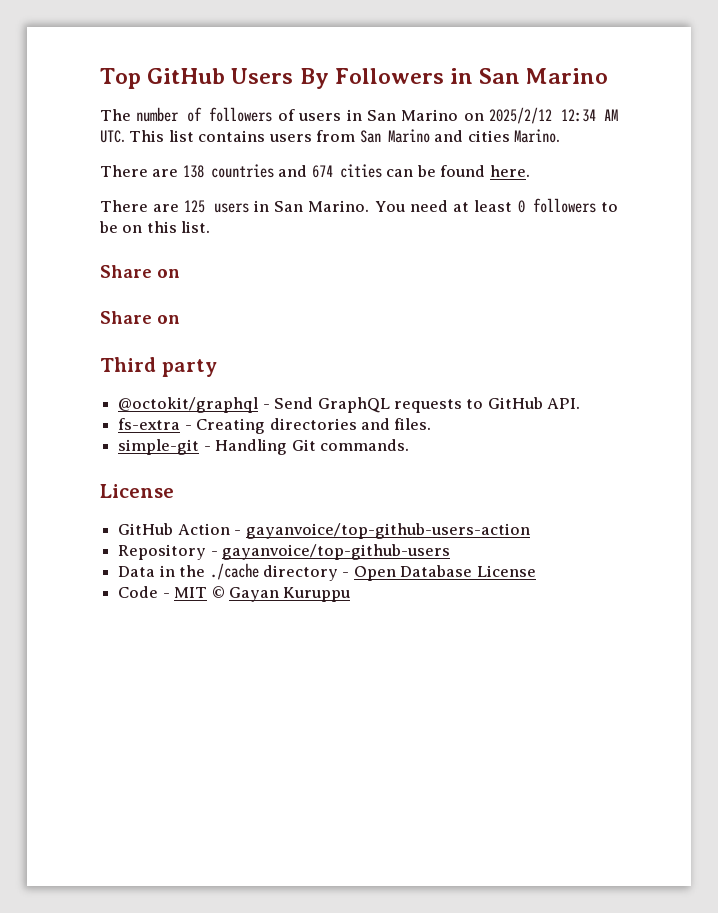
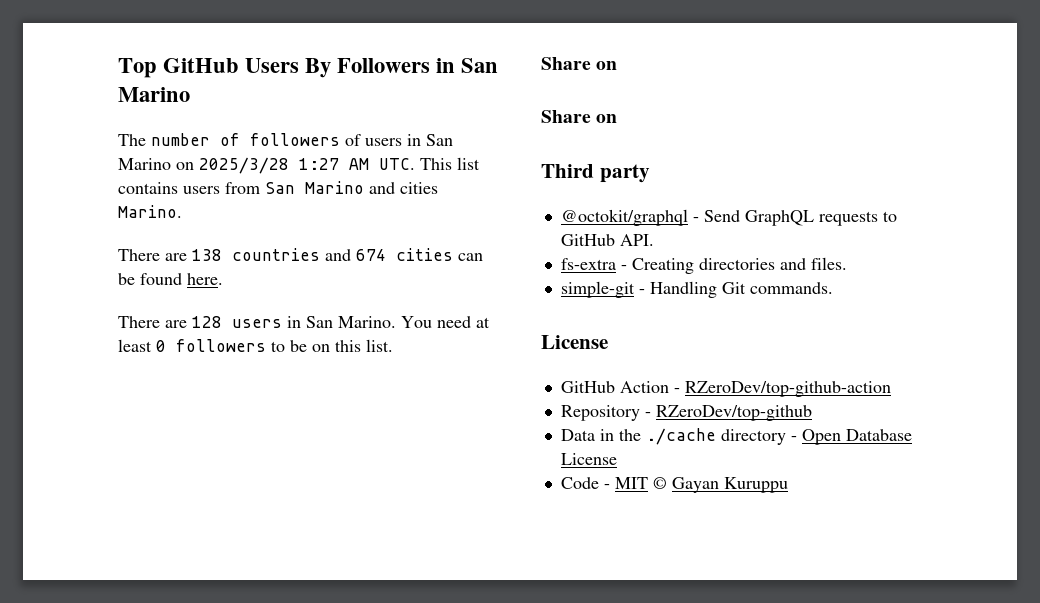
- The number of followers of users in San Marino on 2025/2/12 12:34 AM UTC. This list contains users from San Marino and cities Marino.
+ The number of followers of users in San Marino on 2025/3/28 1:27 AM UTC. This list contains users from San Marino and cities Marino.
- There are 125 users in San Marino.
+ There are 128 users in San Marino.
- GitHub Action - gayanvoice/top-github-users-action
+ GitHub Action - RZeroDev/top-github-action
- Repository - gayanvoice/top-github-users
+ Repository - RZeroDev/top-github

